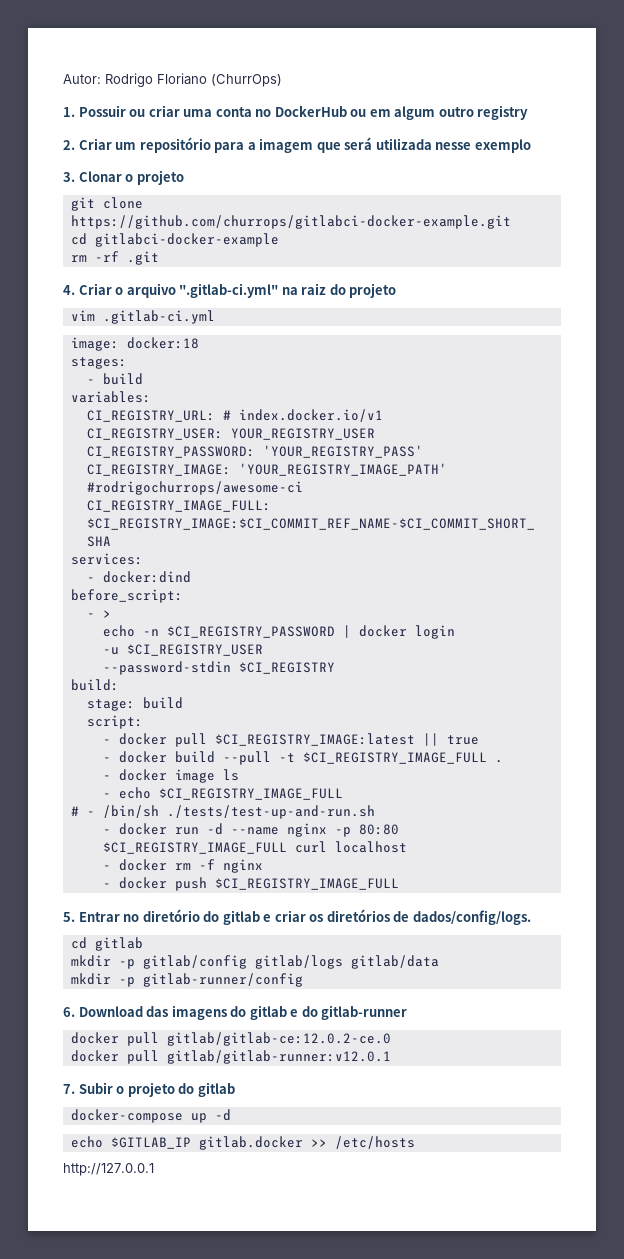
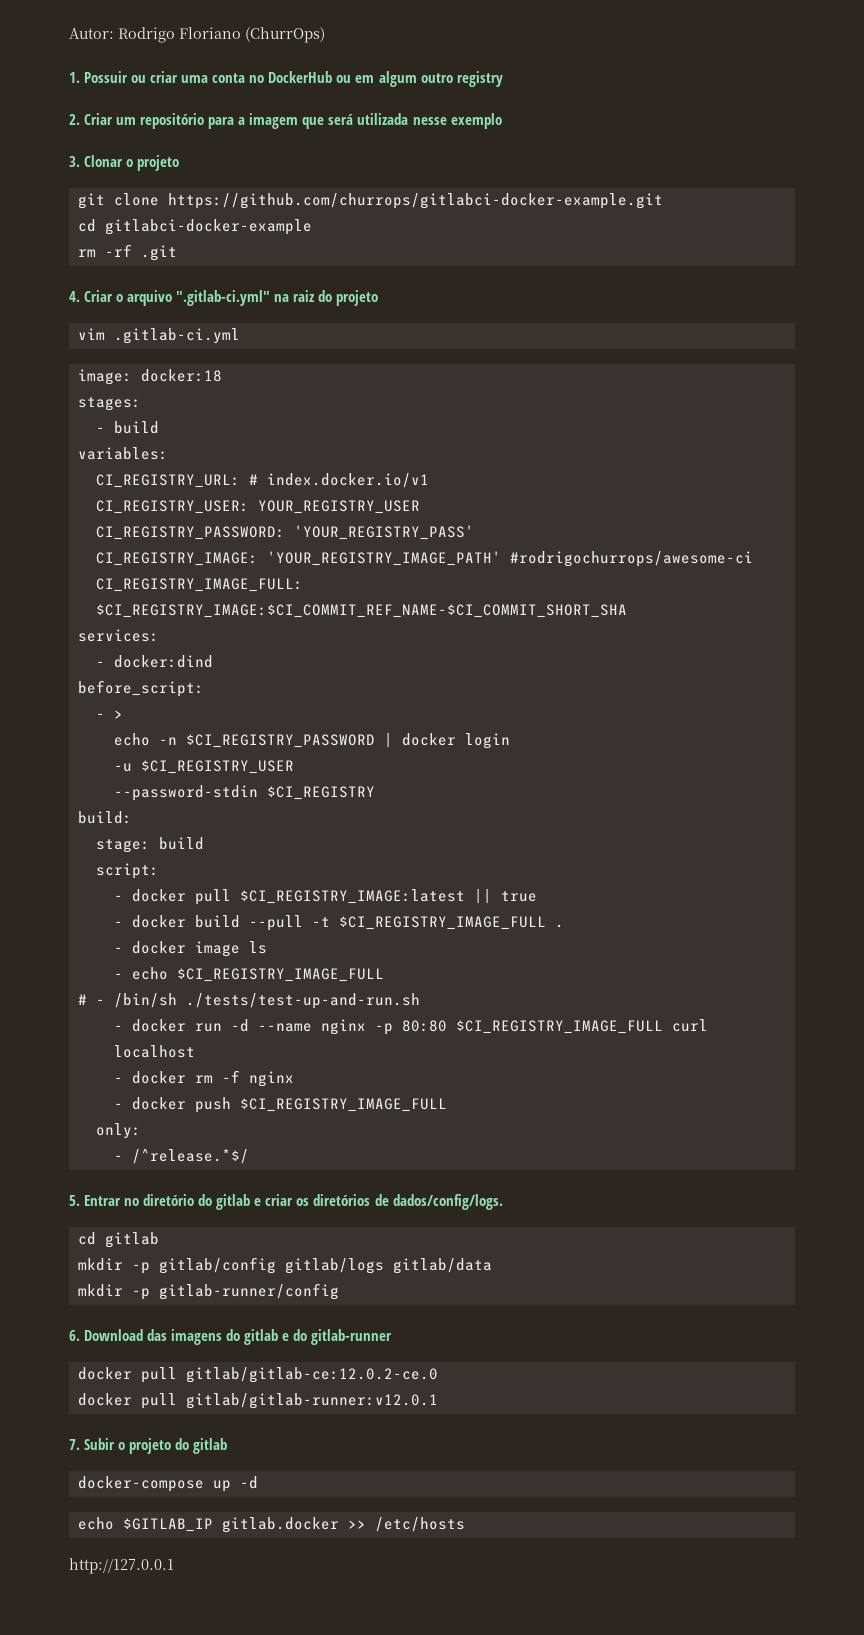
+ only:
+ - /^release.*$/

